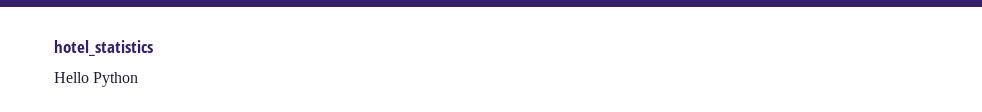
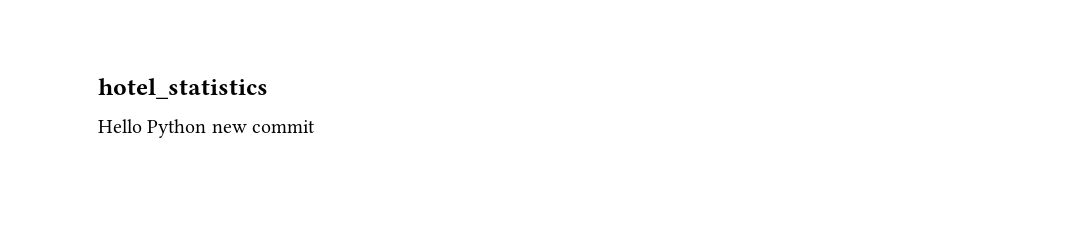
- Hello Python
+ Hello Python new commit

